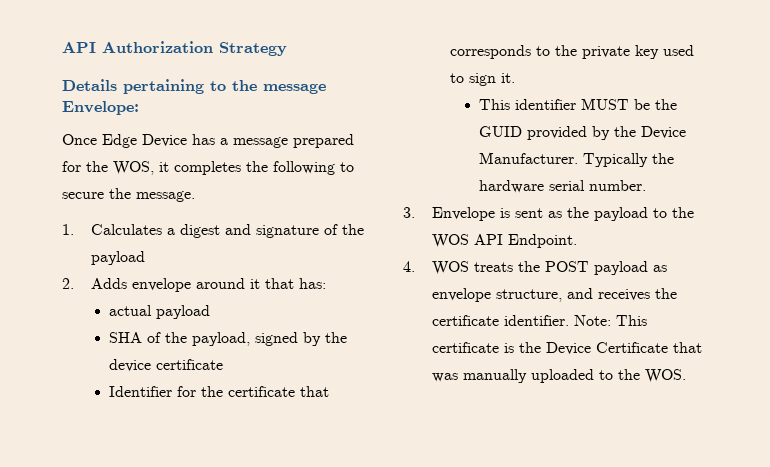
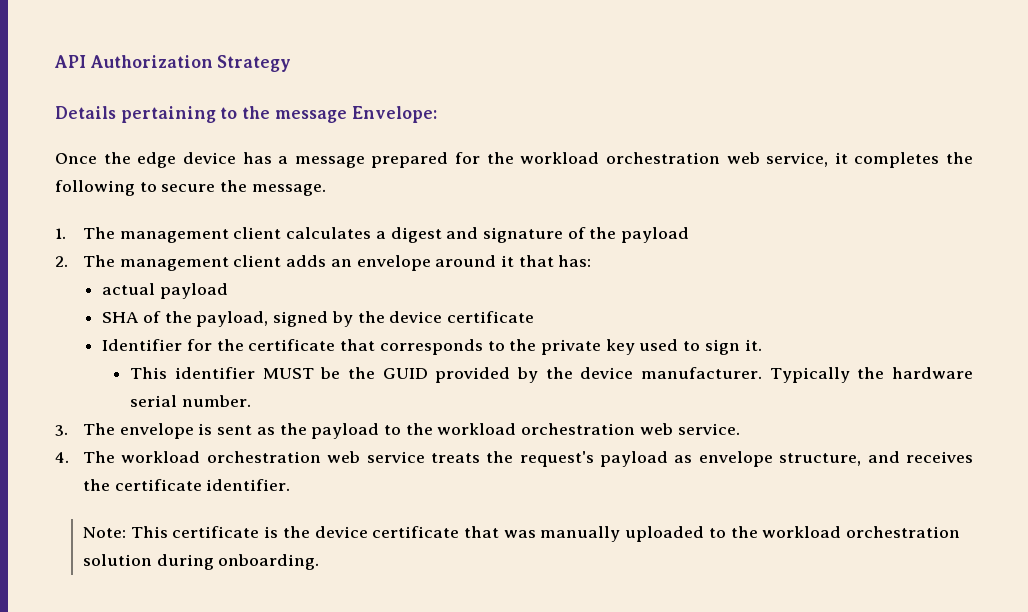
- Once Edge Device has a message prepared for the WOS, it completes the following to secure the message.
+ Once the edge device has a message prepared for the workload orchestration web service, it completes the following to secure the message.
- 1. Calculates a digest and signature of the payload
+ 1. The management client calculates a digest and signature of the payload
- 2. Adds envelope around it that has:
+ 2. The management client adds an envelope around it that has:
- This identifier MUST be the GUID provided by the Device Manufacturer.
+ This identifier MUST be the GUID provided by the device manufacturer.
- 3. Envelope is sent as the payload to the WOS API Endpoint.
- 4. WOS treats the POST payload as envelope structure, and receives the certificate identifier. Note: This certificate is the Device Certificate that was manually uploaded to the WOS.
+ 3. The envelope is sent as the payload to the workload orchestration web service.
+ 4. The workload orchestration web service treats the request's payload as envelope structure, and receives the certificate identifier.
+ Note: This certificate is the device certificate that was manually uploaded to the workload orchestration solution during onboarding.

